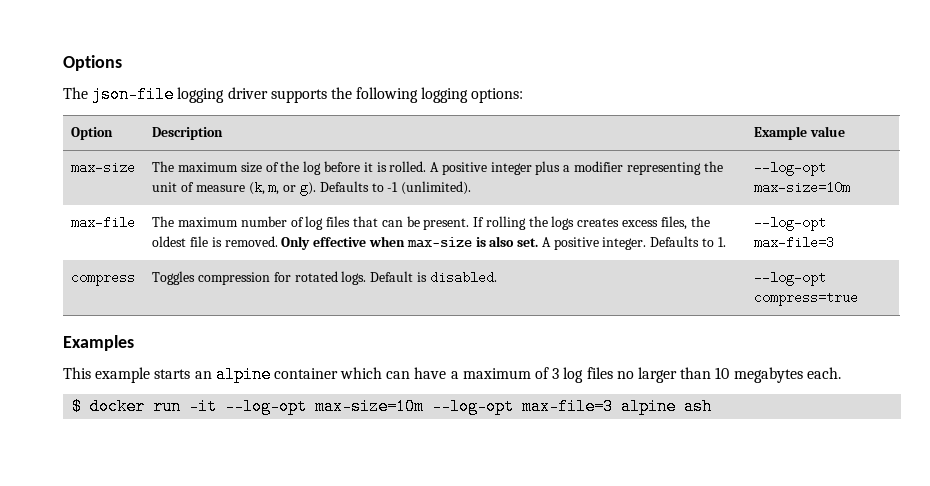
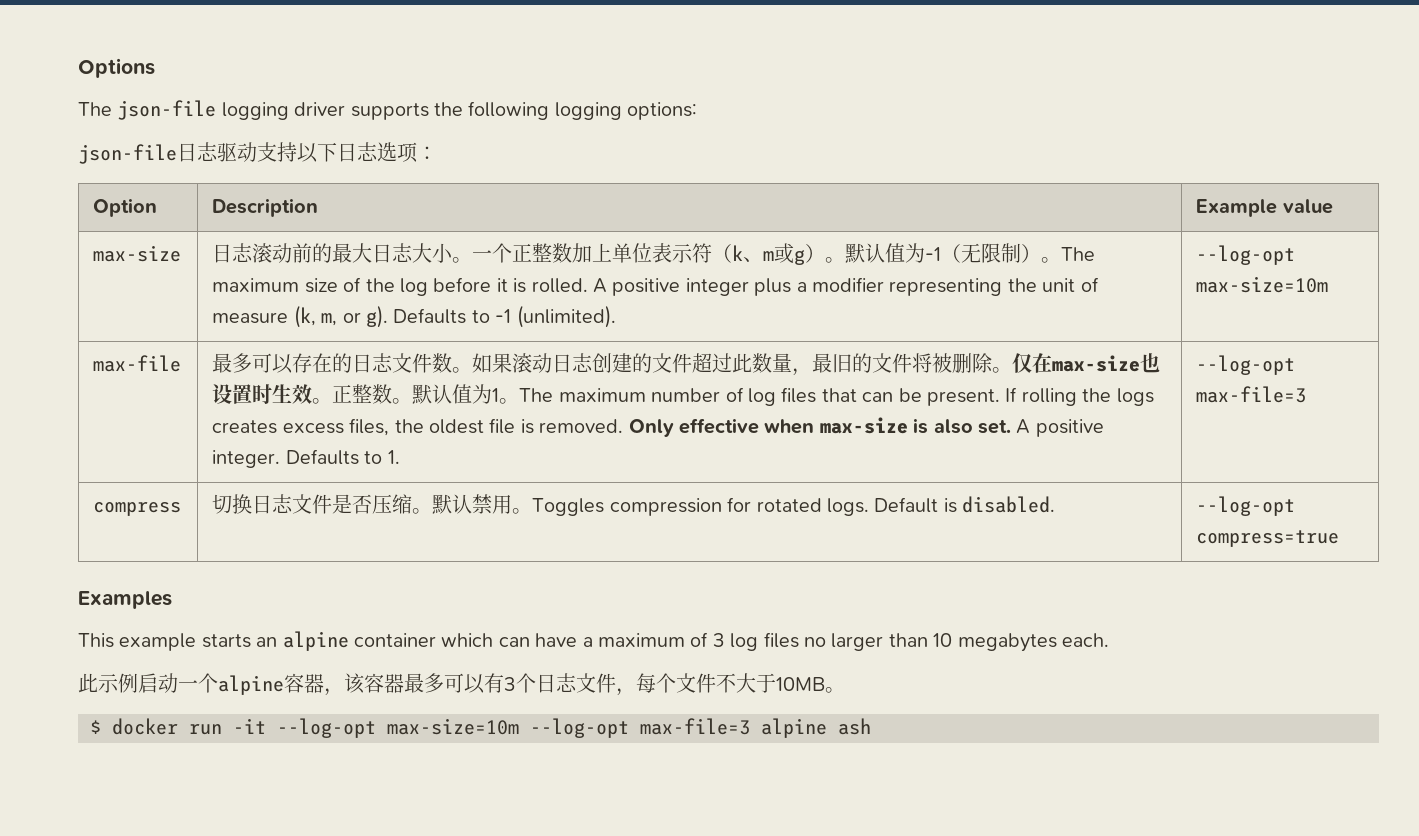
+ json-file日志驱动支持以下日志选项：
+ 日志滚动前的最大日志大小。一个正整数加上单位表示符（k、m或g）。默认值为-1（无限制）。
+ 最多可以存在的日志文件数。如果滚动日志创建的文件超过此数量，最旧的文件将被删除。仅在max-size也设置时生效。正整数。默认值为1。
- compress | Toggles compression for rotated logs. Default is disabled. | --log-opt compress=true
+ compress | 切换日志文件是否压缩。默认禁用。Toggles compression for rotated logs. Default is disabled. | --log-opt compress=true
+ 此示例启动一个alpine容器，该容器最多可以有3个日志文件，每个文件不大于10MB。

